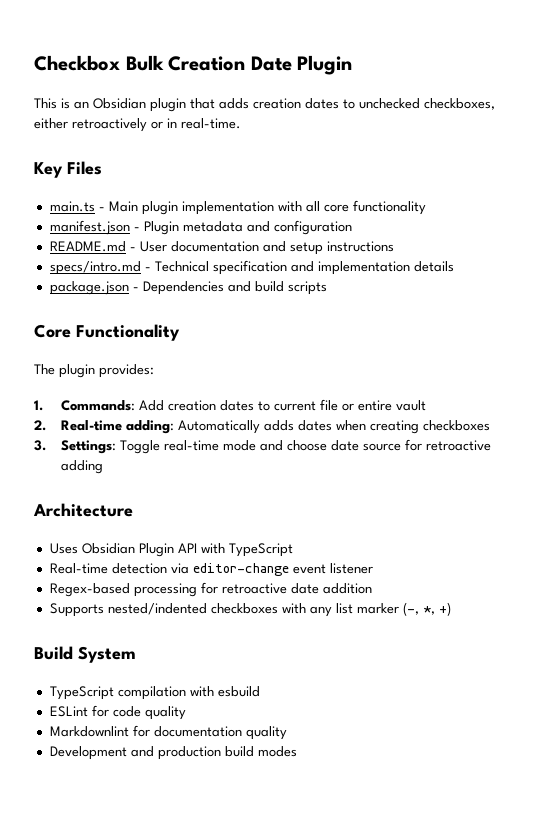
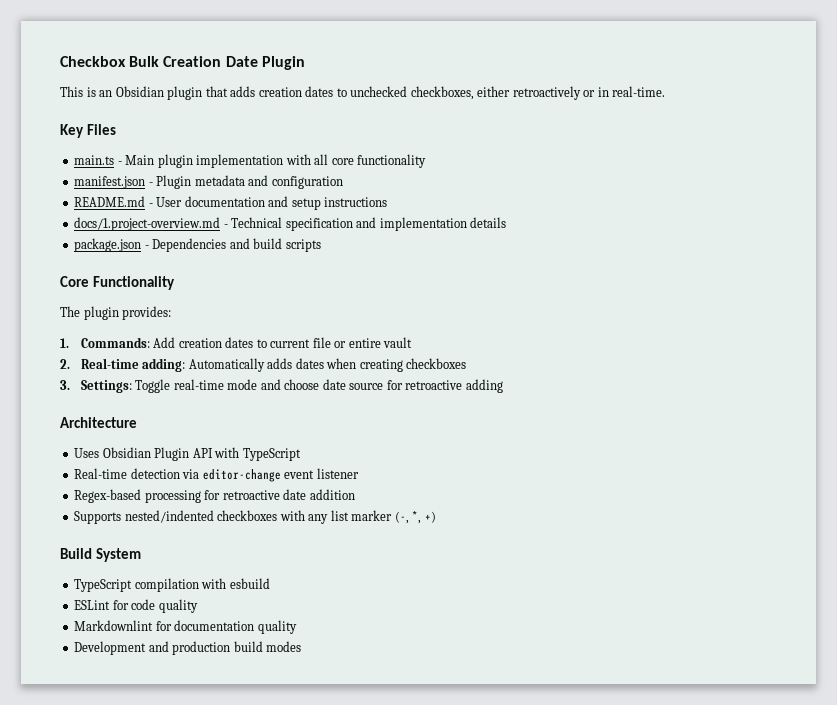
- specs/intro.md - Technical specification and implementation details
+ docs/1.project-overview.md - Technical specification and implementation details

